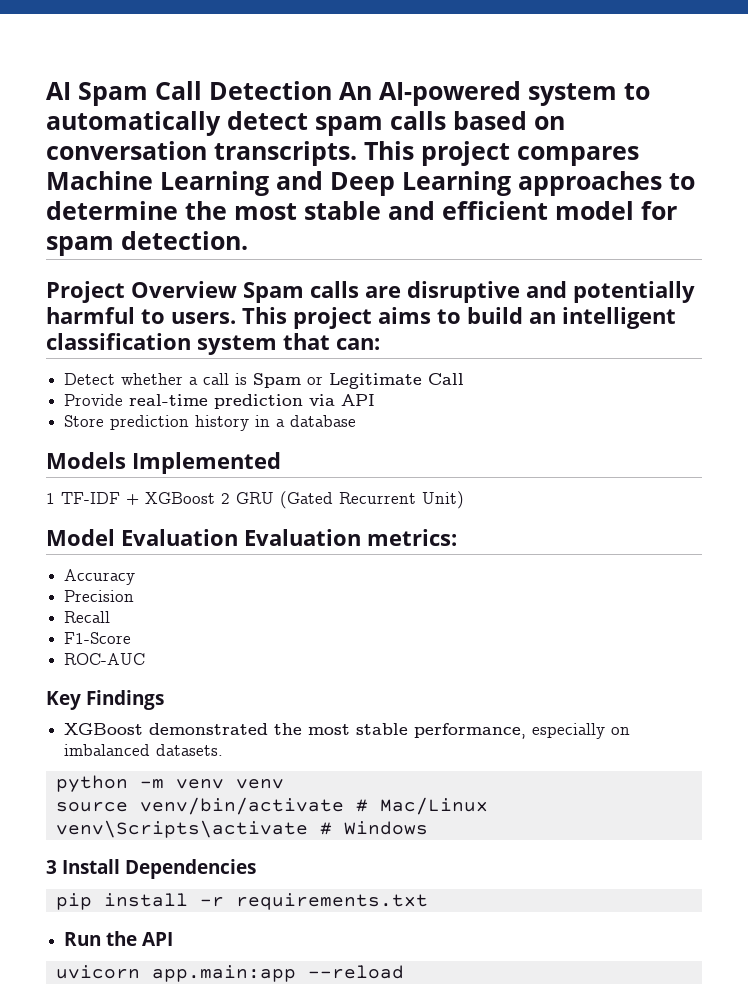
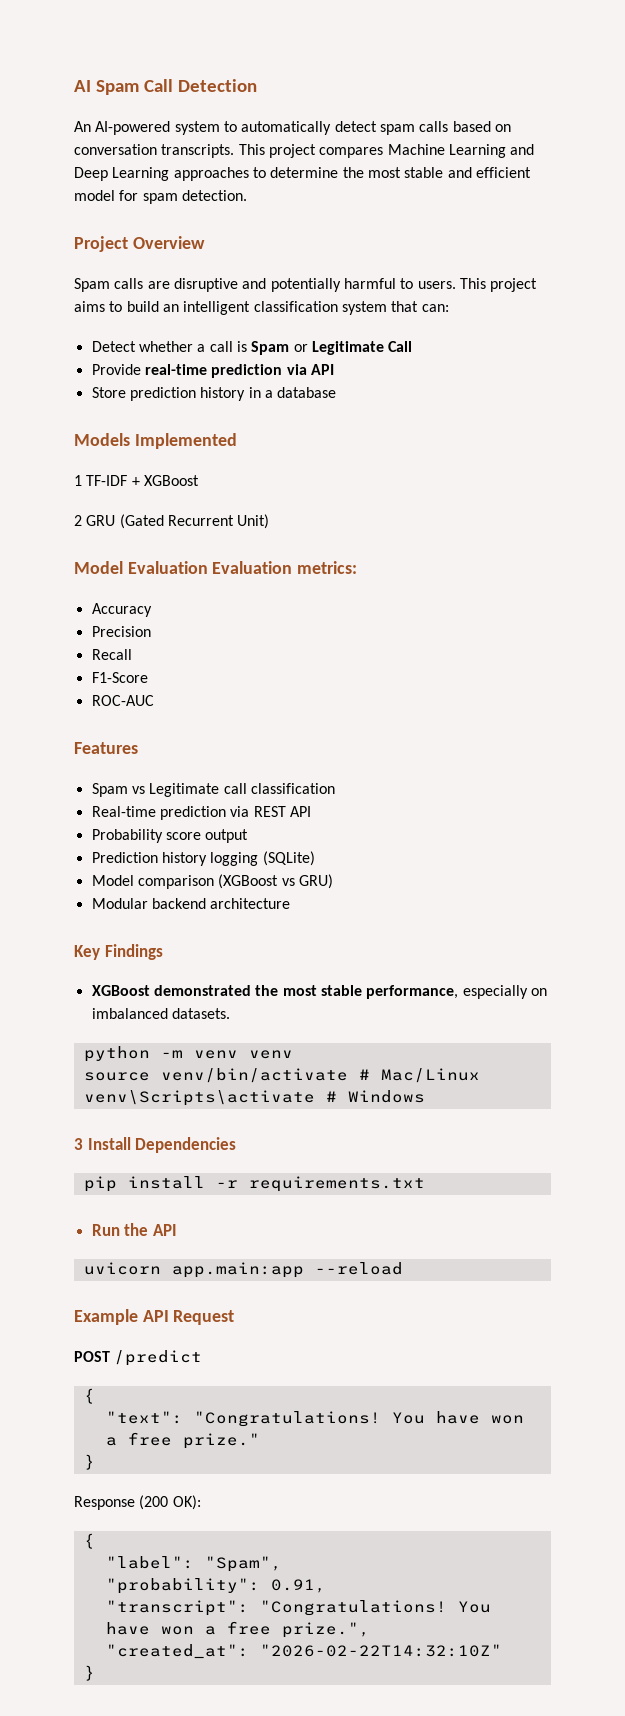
- AI Spam Call Detection An AI-powered system to automatically detect spam calls based on conversation transcripts.
+ AI Spam Call Detection
+ An AI-powered system to automatically detect spam calls based on conversation transcripts.
- Project Overview Spam calls are disruptive and potentially harmful to users.
+ Project Overview
+ Spam calls are disruptive and potentially harmful to users.
- 1 TF-IDF + XGBoost 2 GRU (Gated Recurrent Unit)
+ 1 TF-IDF + XGBoost
+ 2 GRU (Gated Recurrent Unit)
+ Features
+ Spam vs Legitimate call classification
+ Real-time prediction via REST API
+ Probability score output
+ Prediction history logging (SQLite)
+ Model comparison (XGBoost vs GRU)
+ Modular backend architecture
+ Example API Request
+ POST /predict
+ {
+ "text": "Congratulations! You have won a free prize."
+ }
+ Response (200 OK):
+ {
+ "label": "Spam",
+ "probability": 0.91,
+ "transcript": "Congratulations! You have won a free prize.",
+ "created_at": "2026-02-22T14:32:10Z"
+ }

